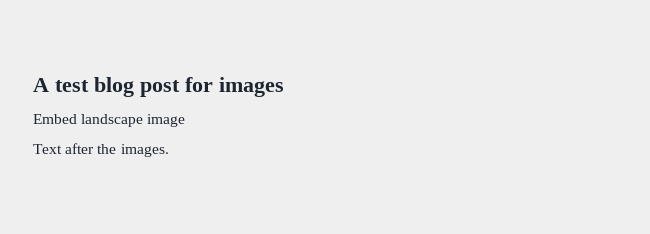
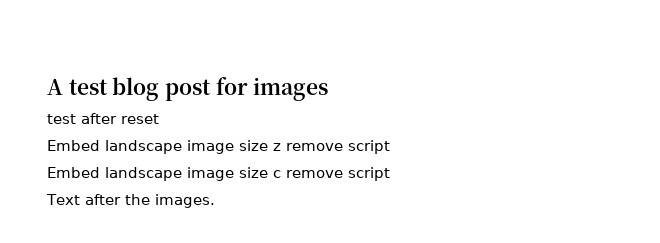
- Embed landscape image
+ test after reset
+ Embed landscape image size z remove script
+ Embed landscape image size c remove script

